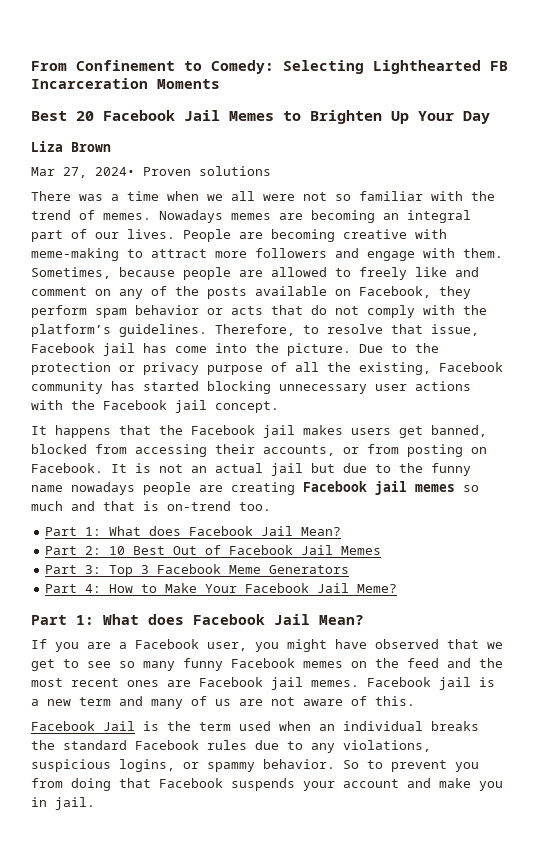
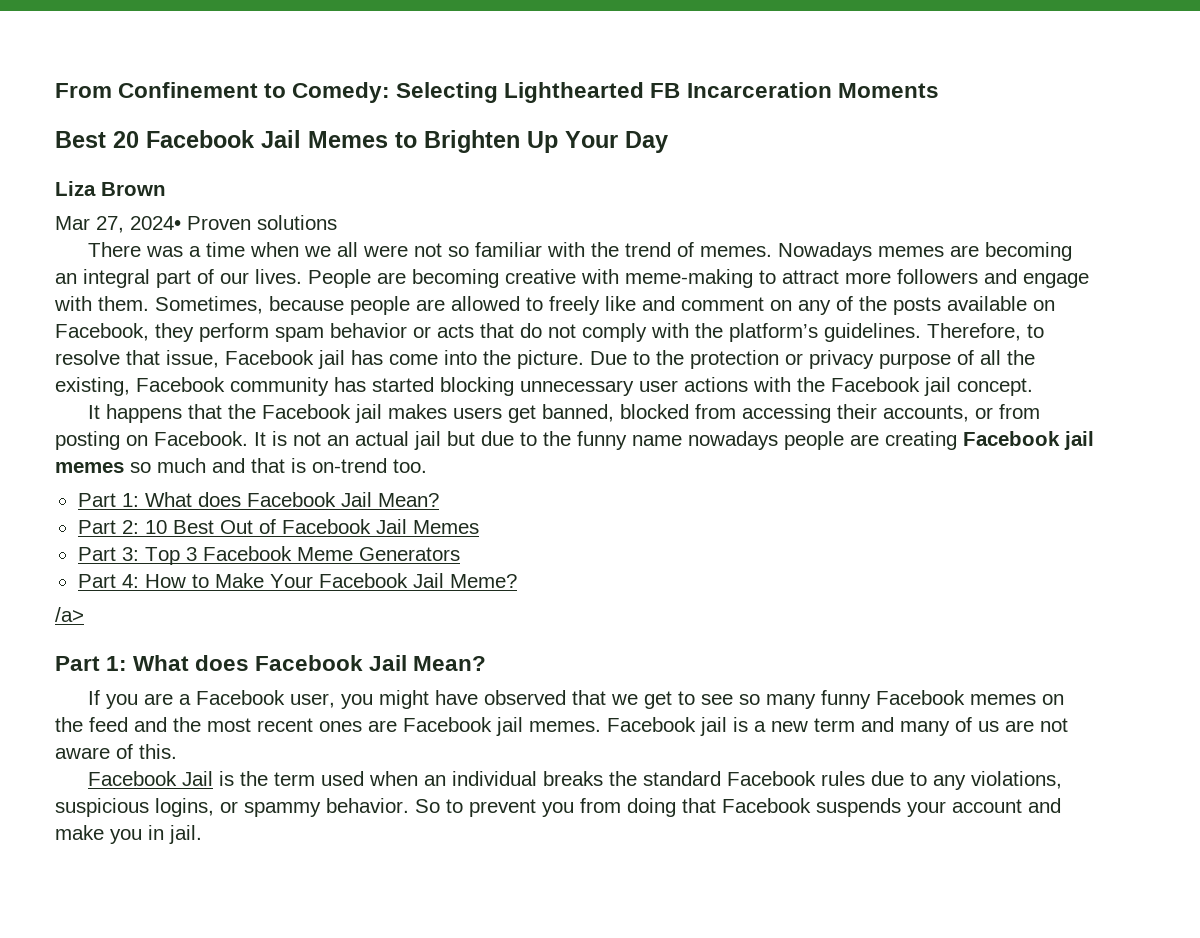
+ /a>

